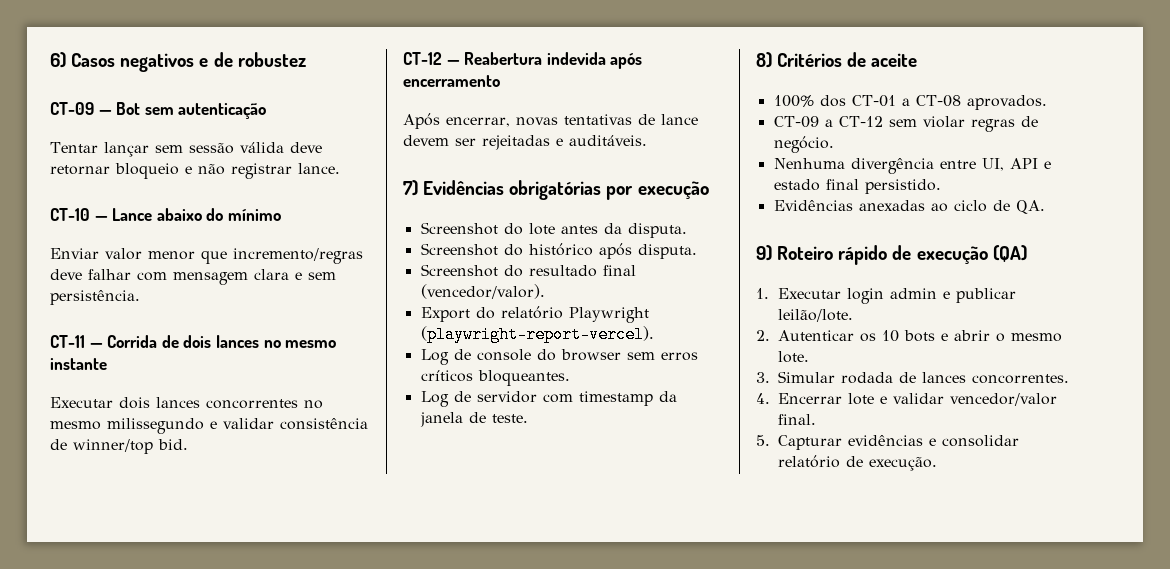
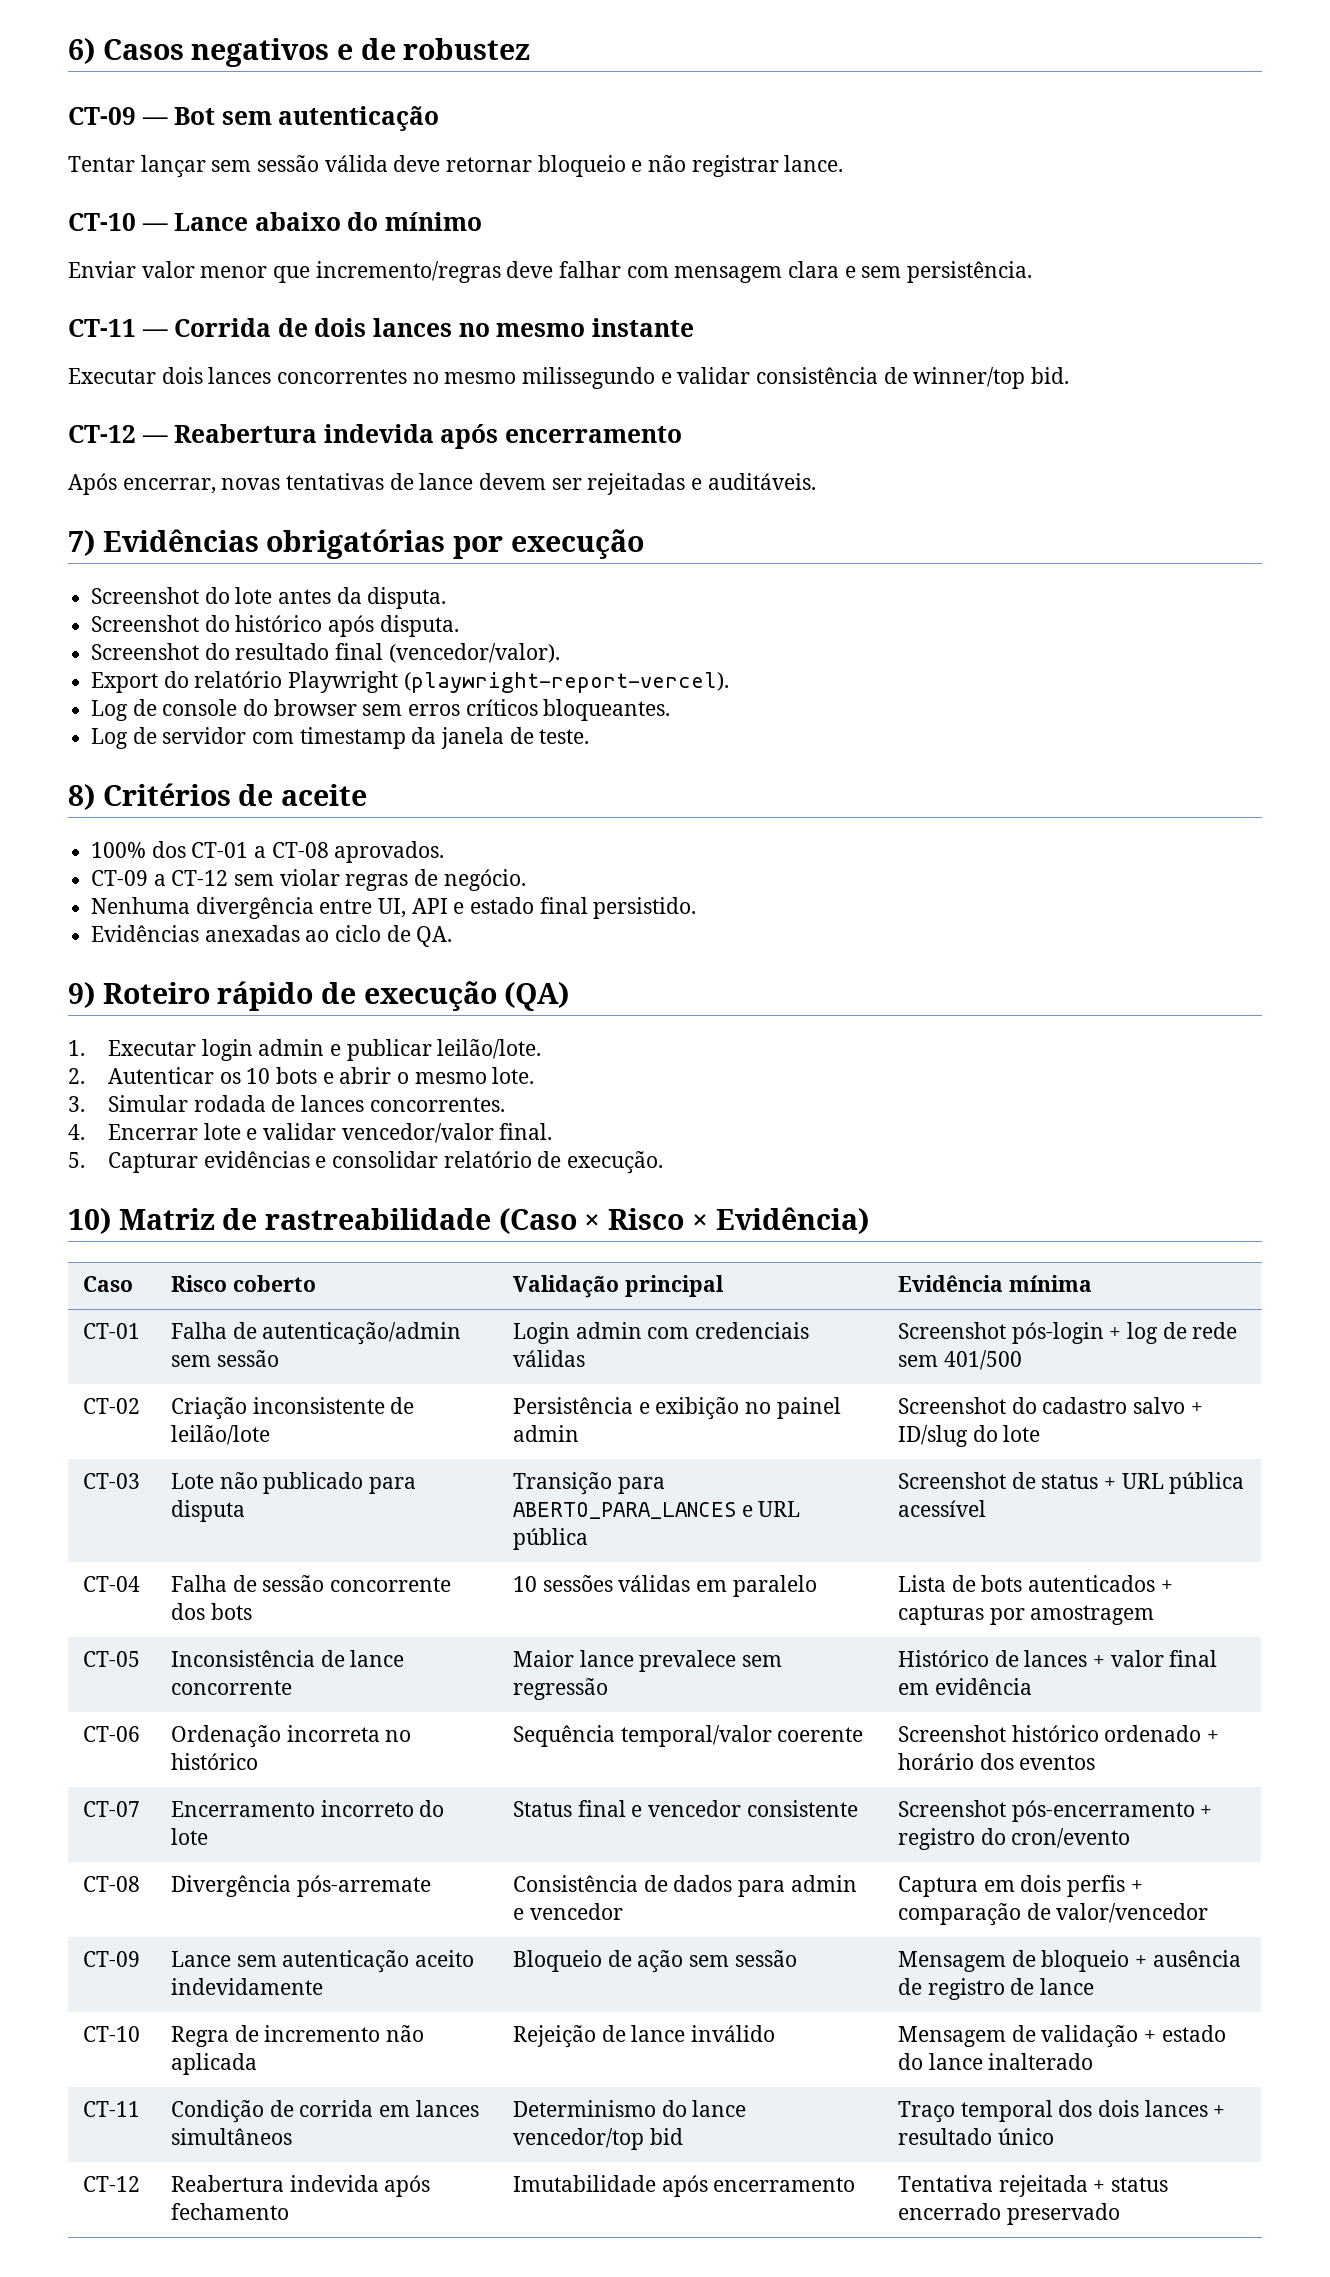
+ 10) Matriz de rastreabilidade (Caso × Risco × Evidência)
+ Caso | Risco coberto | Validação principal | Evidência mínima
+ CT-01 | Falha de autenticação/admin sem sessão | Login admin com credenciais válidas | Screenshot pós-login + log de rede sem 401/500
+ CT-02 | Criação inconsistente de leilão/lote | Persistência e exibição no painel admin | Screenshot do cadastro salvo + ID/slug do lote
+ CT-03 | Lote não publicado para disputa | Transição para ABERTO_PARA_LANCES e URL pública | Screenshot de status + URL pública acessível
+ CT-04 | Falha de sessão concorrente dos bots | 10 sessões válidas em paralelo | Lista de bots autenticados + capturas por amostragem
+ CT-05 | Inconsistência de lance concorrente | Maior lance prevalece sem regressão | Histórico de lances + valor final em evidência
+ CT-06 | Ordenação incorreta no histórico | Sequência temporal/valor coerente | Screenshot histórico ordenado + horário dos eventos
+ CT-07 | Encerramento incorreto do lote | Status final e vencedor consistente | Screenshot pós-encerramento + registro do cron/evento
+ CT-08 | Divergência pós-arremate | Consistência de dados para admin e vencedor | Captura em dois perfis + comparação de valor/vencedor
+ CT-09 | Lance sem autenticação aceito indevidamente | Bloqueio de ação sem sessão | Mensagem de bloqueio + ausência de registro de lance
+ CT-10 | Regra de incremento não aplicada | Rejeição de lance inválido | Mensagem de validação + estado do lance inalterado
+ CT-11 | Condição de corrida em lances simultâneos | Determinismo do lance vencedor/top bid | Traço temporal dos dois lances + resultado único
+ CT-12 | Reabertura indevida após fechamento | Imutabilidade após encerramento | Tentativa rejeitada + status encerrado preservado

